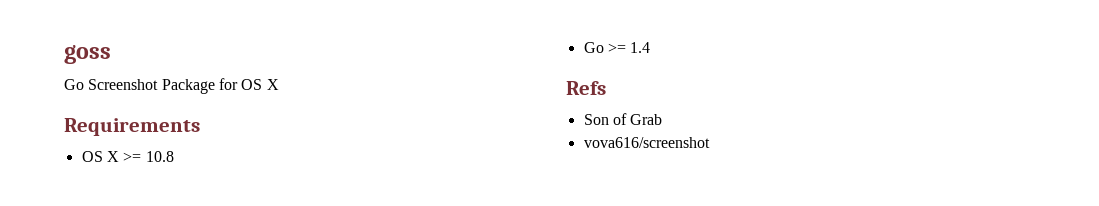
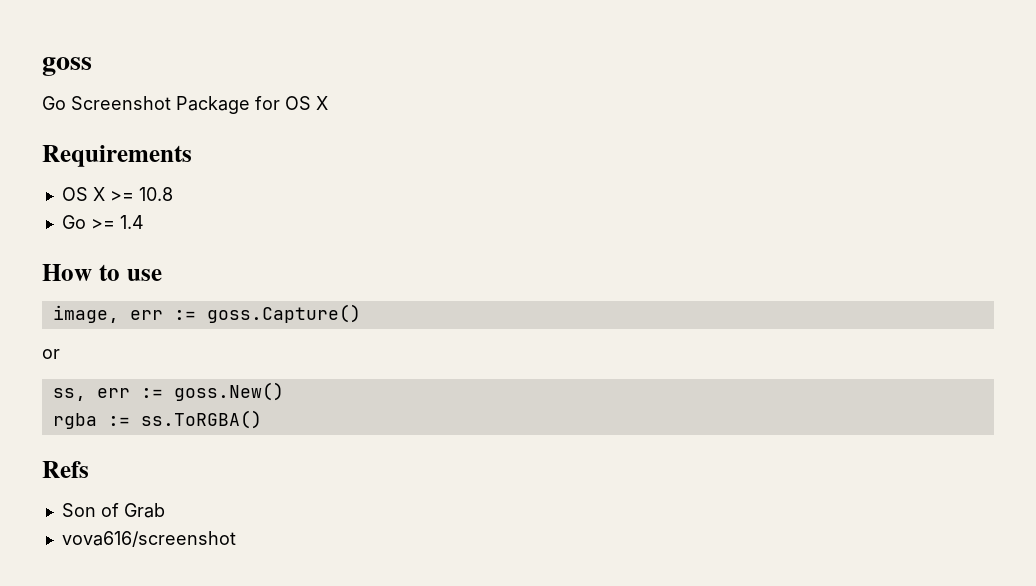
+ How to use
+ image, err := goss.Capture()
+ or
+ ss, err := goss.New()
+ rgba := ss.ToRGBA()

